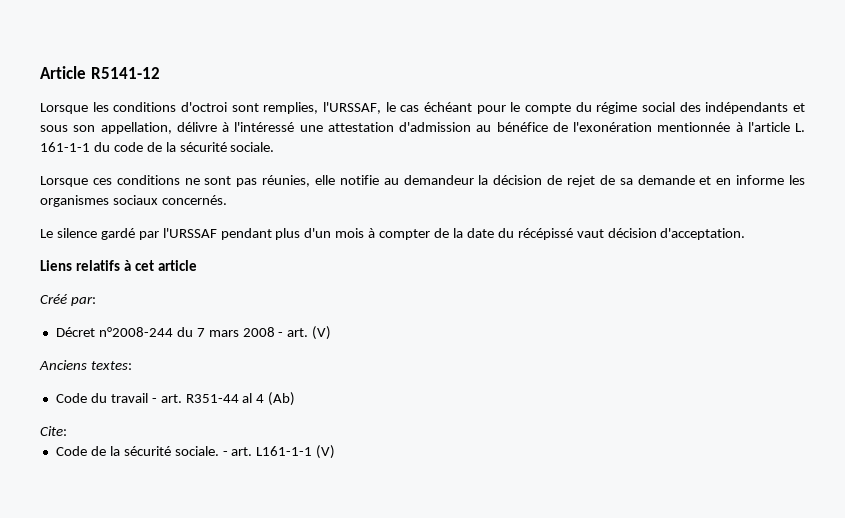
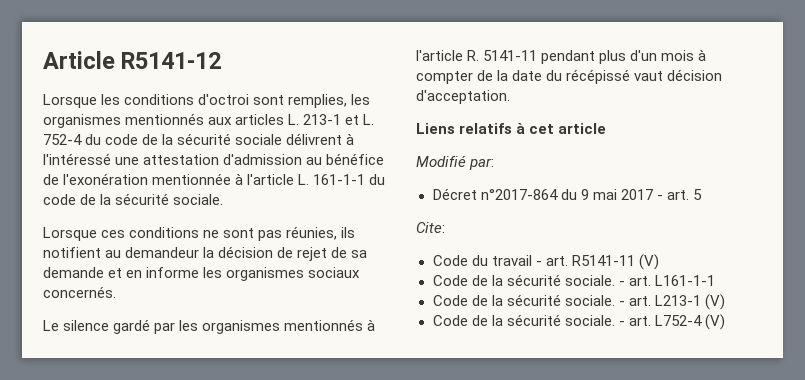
- Lorsque les conditions d'octroi sont remplies, l'URSSAF, le cas échéant pour le compte du régime social des indépendants et sous son appellation, délivre à l'intéressé une attestation d'admission au bénéfice de l'exonération mentionnée à l'article L. 161-1-1 du code de la sécurité sociale.
+ Lorsque les conditions d'octroi sont remplies, les organismes mentionnés aux articles L. 213-1 et L. 752-4 du code de la sécurité sociale délivrent à l'intéressé une attestation d'admission au bénéfice de l'exonération mentionnée à l'article L. 161-1-1 du code de la sécurité sociale.
- Lorsque ces conditions ne sont pas réunies, elle notifie au demandeur la décision de rejet de sa demande et en informe les organismes sociaux concernés.
+ Lorsque ces conditions ne sont pas réunies, ils notifient au demandeur la décision de rejet de sa demande et en informe les organismes sociaux concernés.
- Le silence gardé par l'URSSAF pendant plus d'un mois à compter de la date du récépissé vaut décision d'acceptation.
+ Le silence gardé par les organismes mentionnés à l'article R. 5141-11 pendant plus d'un mois à compter de la date du récépissé vaut décision d'acceptation.
- Créé par:
+ Modifié par:
- Décret n°2008-244 du 7 mars 2008 - art. (V)
- Anciens textes:
+ Décret n°2017-864 du 9 mai 2017 - art. 5
+ Cite:
- Code du travail - art. R351-44 al 4 (Ab)
- Cite:
+ Code du travail - art. R5141-11 (V)
- - art. L161-1-1 (V)
+ - art. L161-1-1
+ Code de la sécurité sociale. - art. L213-1 (V)
+ Code de la sécurité sociale. - art. L752-4 (V)

